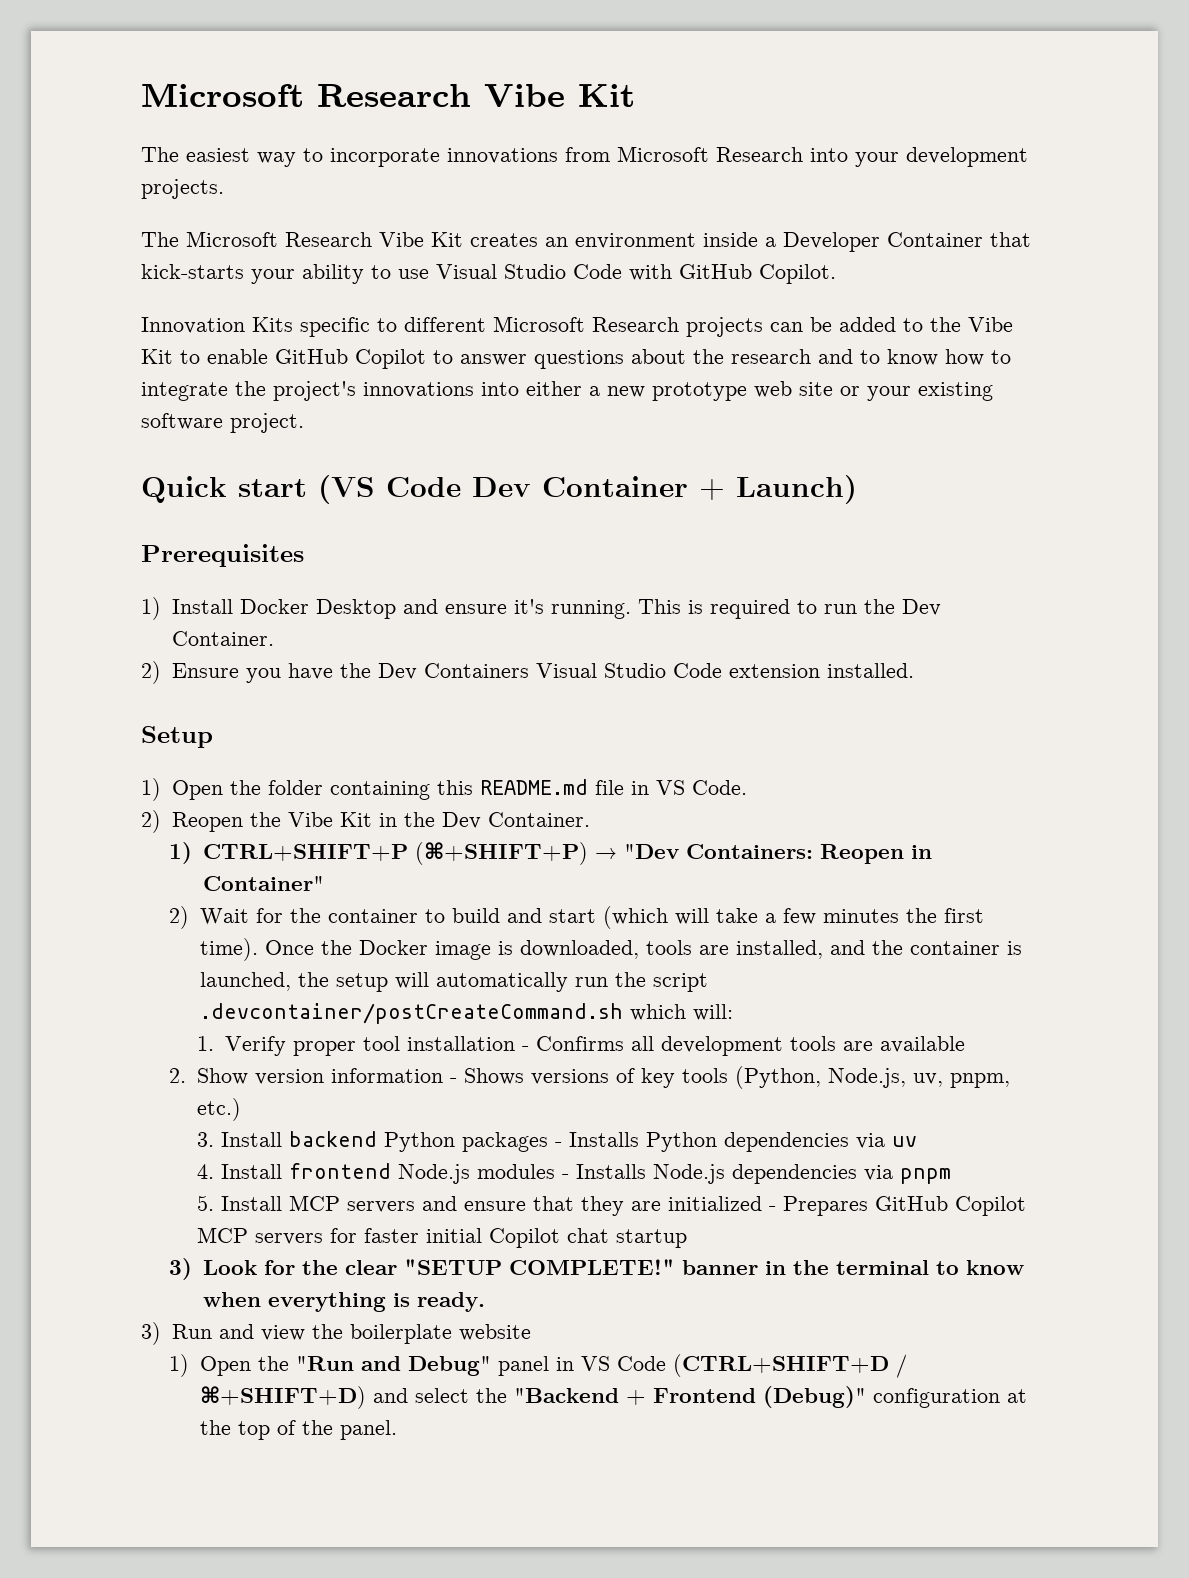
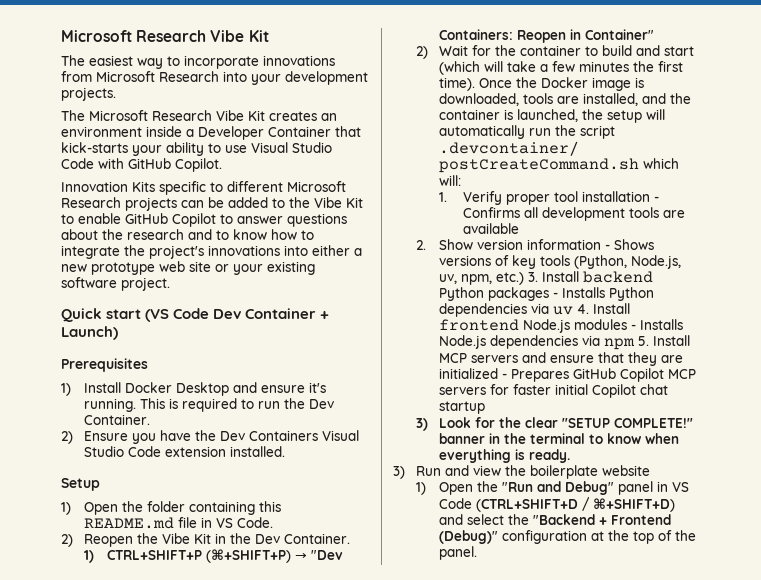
- 2. Show version information - Shows versions of key tools (Python, Node.js, uv, pnpm, etc.)
- 3. Install backend Python packages - Installs Python dependencies via uv
- 4. Install frontend Node.js modules - Installs Node.js dependencies via pnpm
- 5. Install MCP servers and ensure that they are initialized - Prepares GitHub Copilot MCP servers for faster initial Copilot chat startup
+ 2. Show version information - Shows versions of key tools (Python, Node.js, uv, npm, etc.) 3. Install backend Python packages - Installs Python dependencies via uv 4. Install frontend Node.js modules - Installs Node.js dependencies via npm 5. Install MCP servers and ensure that they are initialized - Prepares GitHub Copilot MCP servers for faster initial Copilot chat startup

